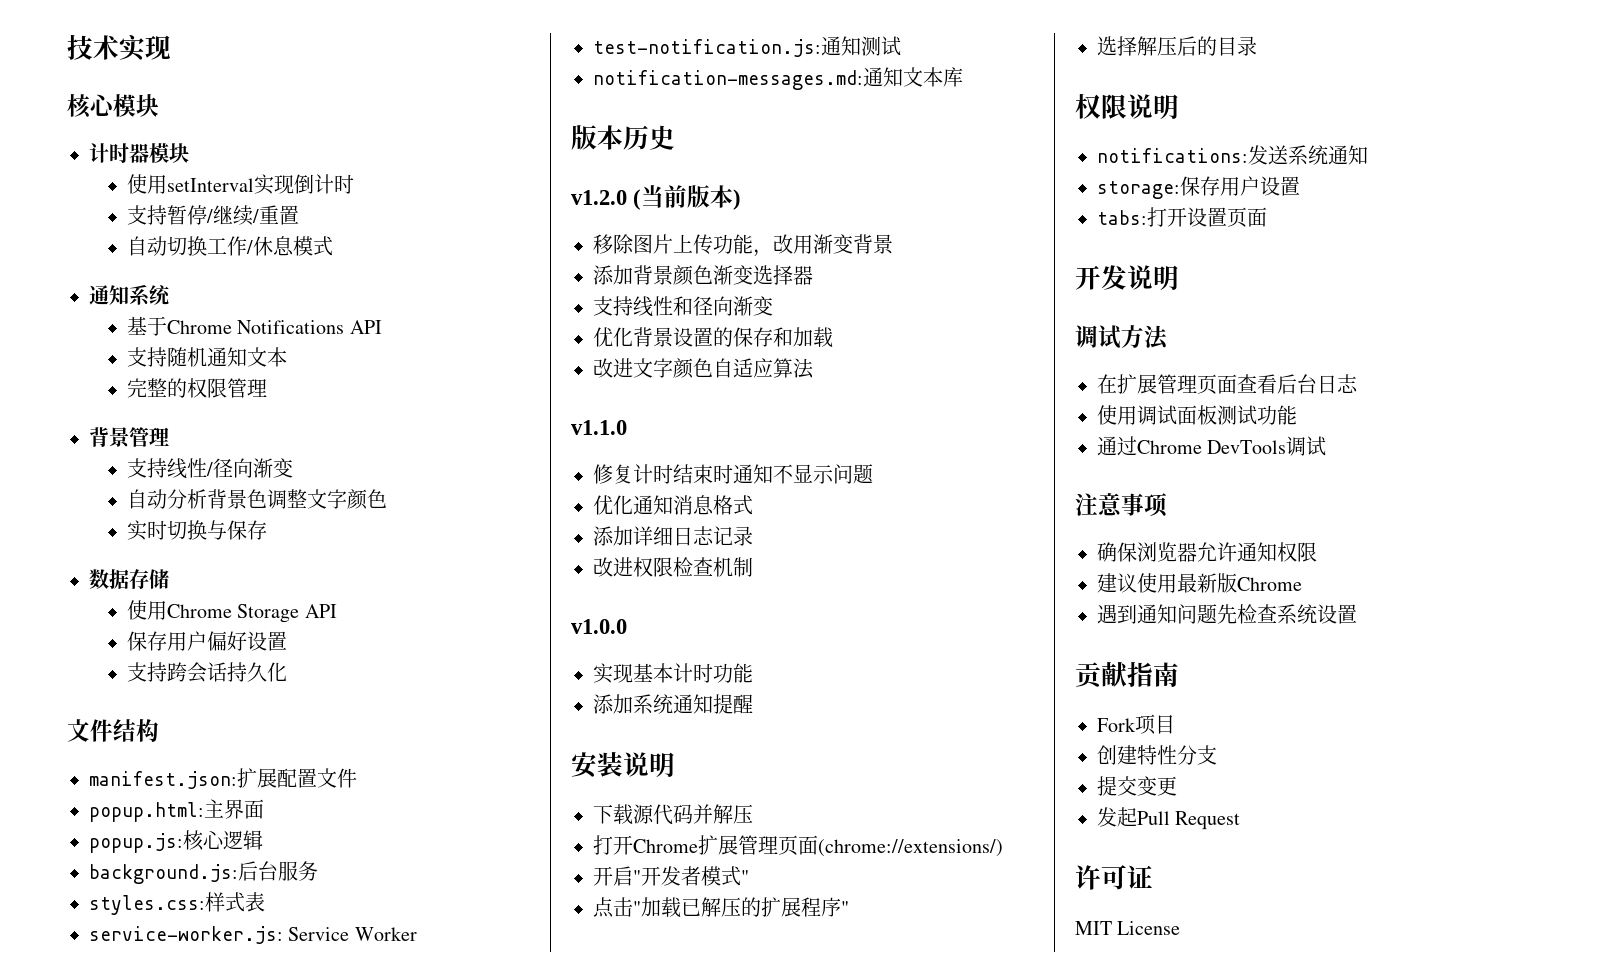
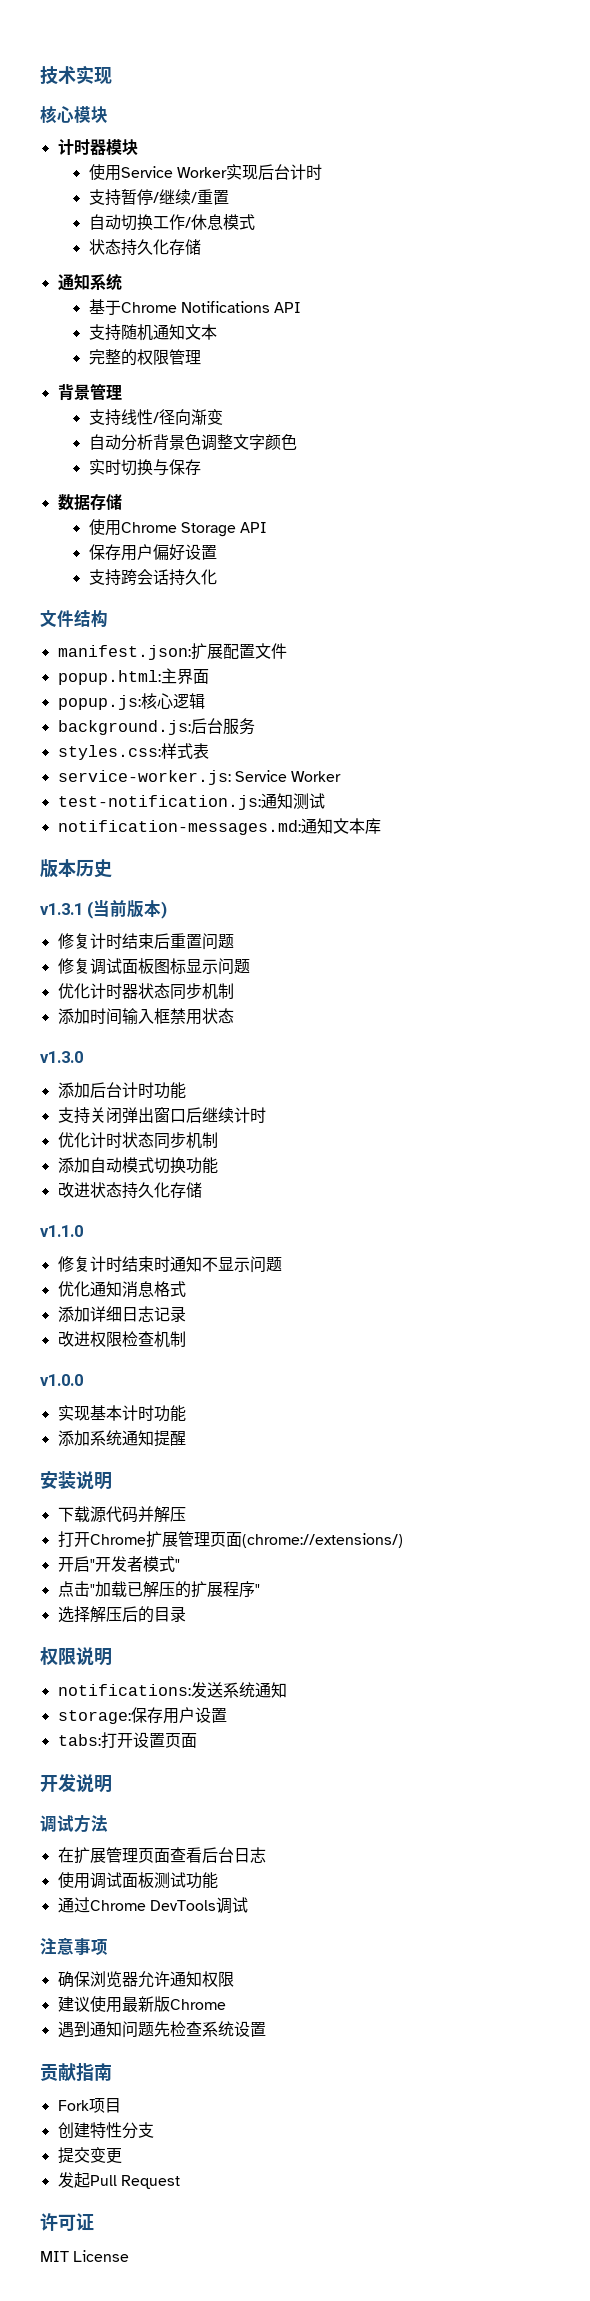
- 使用setInterval实现倒计时
+ 使用Service Worker实现后台计时
  自动切换工作/休息模式
+ 状态持久化存储
- v1.2.0 (当前版本)
+ v1.3.1 (当前版本)
- 移除图片上传功能，改用渐变背景
- 添加背景颜色渐变选择器
- 支持线性和径向渐变
- 优化背景设置的保存和加载
- 改进文字颜色自适应算法
+ 修复计时结束后重置问题
+ 修复调试面板图标显示问题
+ 优化计时器状态同步机制
+ 添加时间输入框禁用状态
+ v1.3.0
+ 添加后台计时功能
+ 支持关闭弹出窗口后继续计时
+ 优化计时状态同步机制
+ 添加自动模式切换功能
+ 改进状态持久化存储

